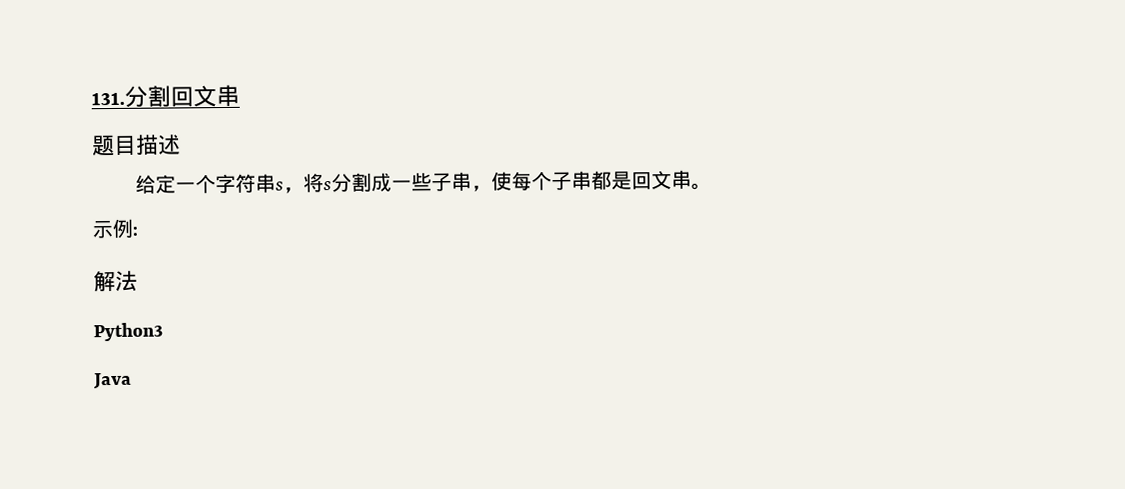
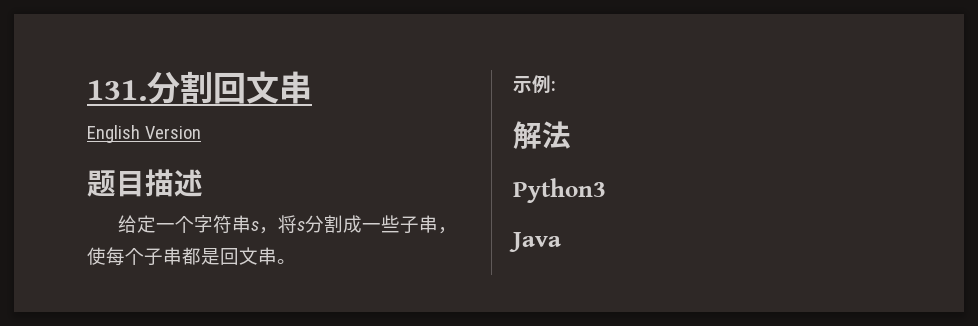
+ English Version

